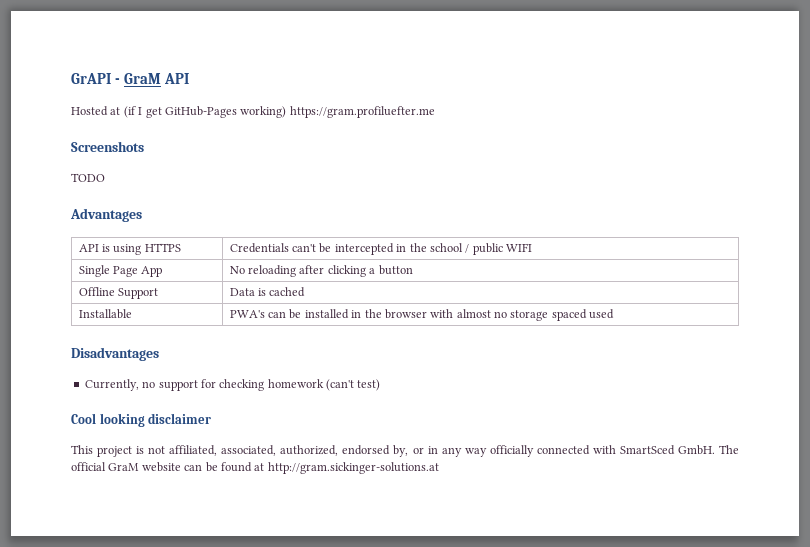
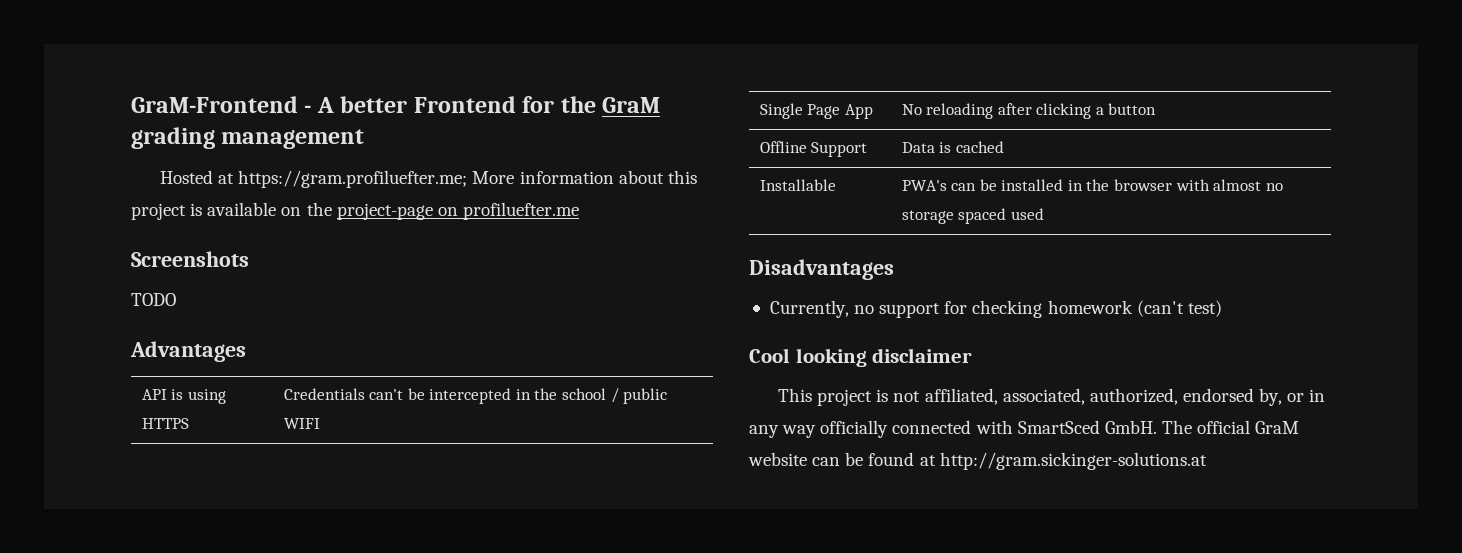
- GrAPI - GraM API
- Hosted at (if I get GitHub-Pages working) https://gram.profiluefter.me
+ GraM-Frontend - A better Frontend for the GraM grading management
+ Hosted at https://gram.profiluefter.me; More information about this project is available on the project-page on profiluefter.me

